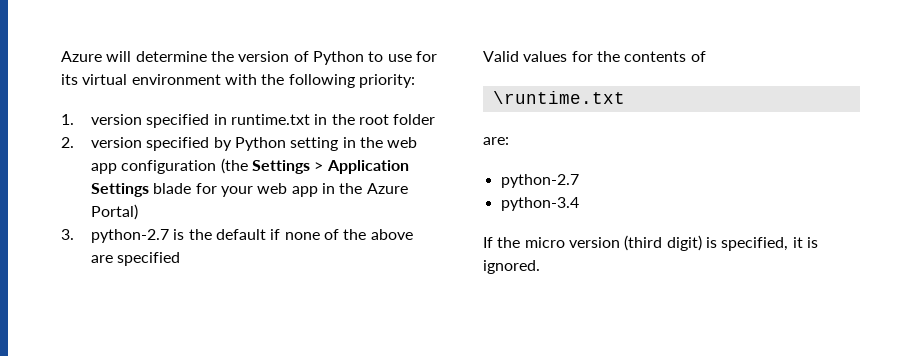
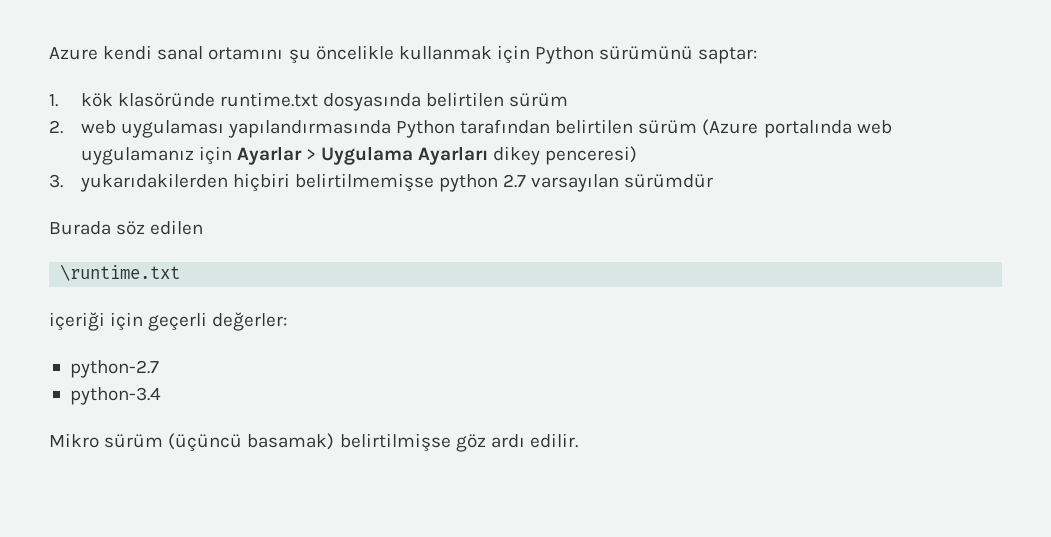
- Azure will determine the version of Python to use for its virtual environment with the following priority:
- 1. version specified in runtime.txt in the root folder
- 2. version specified by Python setting in the web app configuration (the Settings > Application Settings blade for your web app in the Azure Portal)
- 3. python-2.7 is the default if none of the above are specified
- Valid values for the contents of
+ Azure kendi sanal ortamını şu öncelikle kullanmak için Python sürümünü saptar:
+ 1. kök klasöründe runtime.txt dosyasında belirtilen sürüm
+ 2. web uygulaması yapılandırmasında Python tarafından belirtilen sürüm (Azure portalında web uygulamanız için Ayarlar > Uygulama Ayarları dikey penceresi)
+ 3. yukarıdakilerden hiçbiri belirtilmemişse python 2.7 varsayılan sürümdür
+ Burada söz edilen
  \runtime.txt
- are:
+ içeriği için geçerli değerler:
  python-2.7
  python-3.4
- If the micro version (third digit) is specified, it is ignored.
+ Mikro sürüm (üçüncü basamak) belirtilmişse göz ardı edilir.

